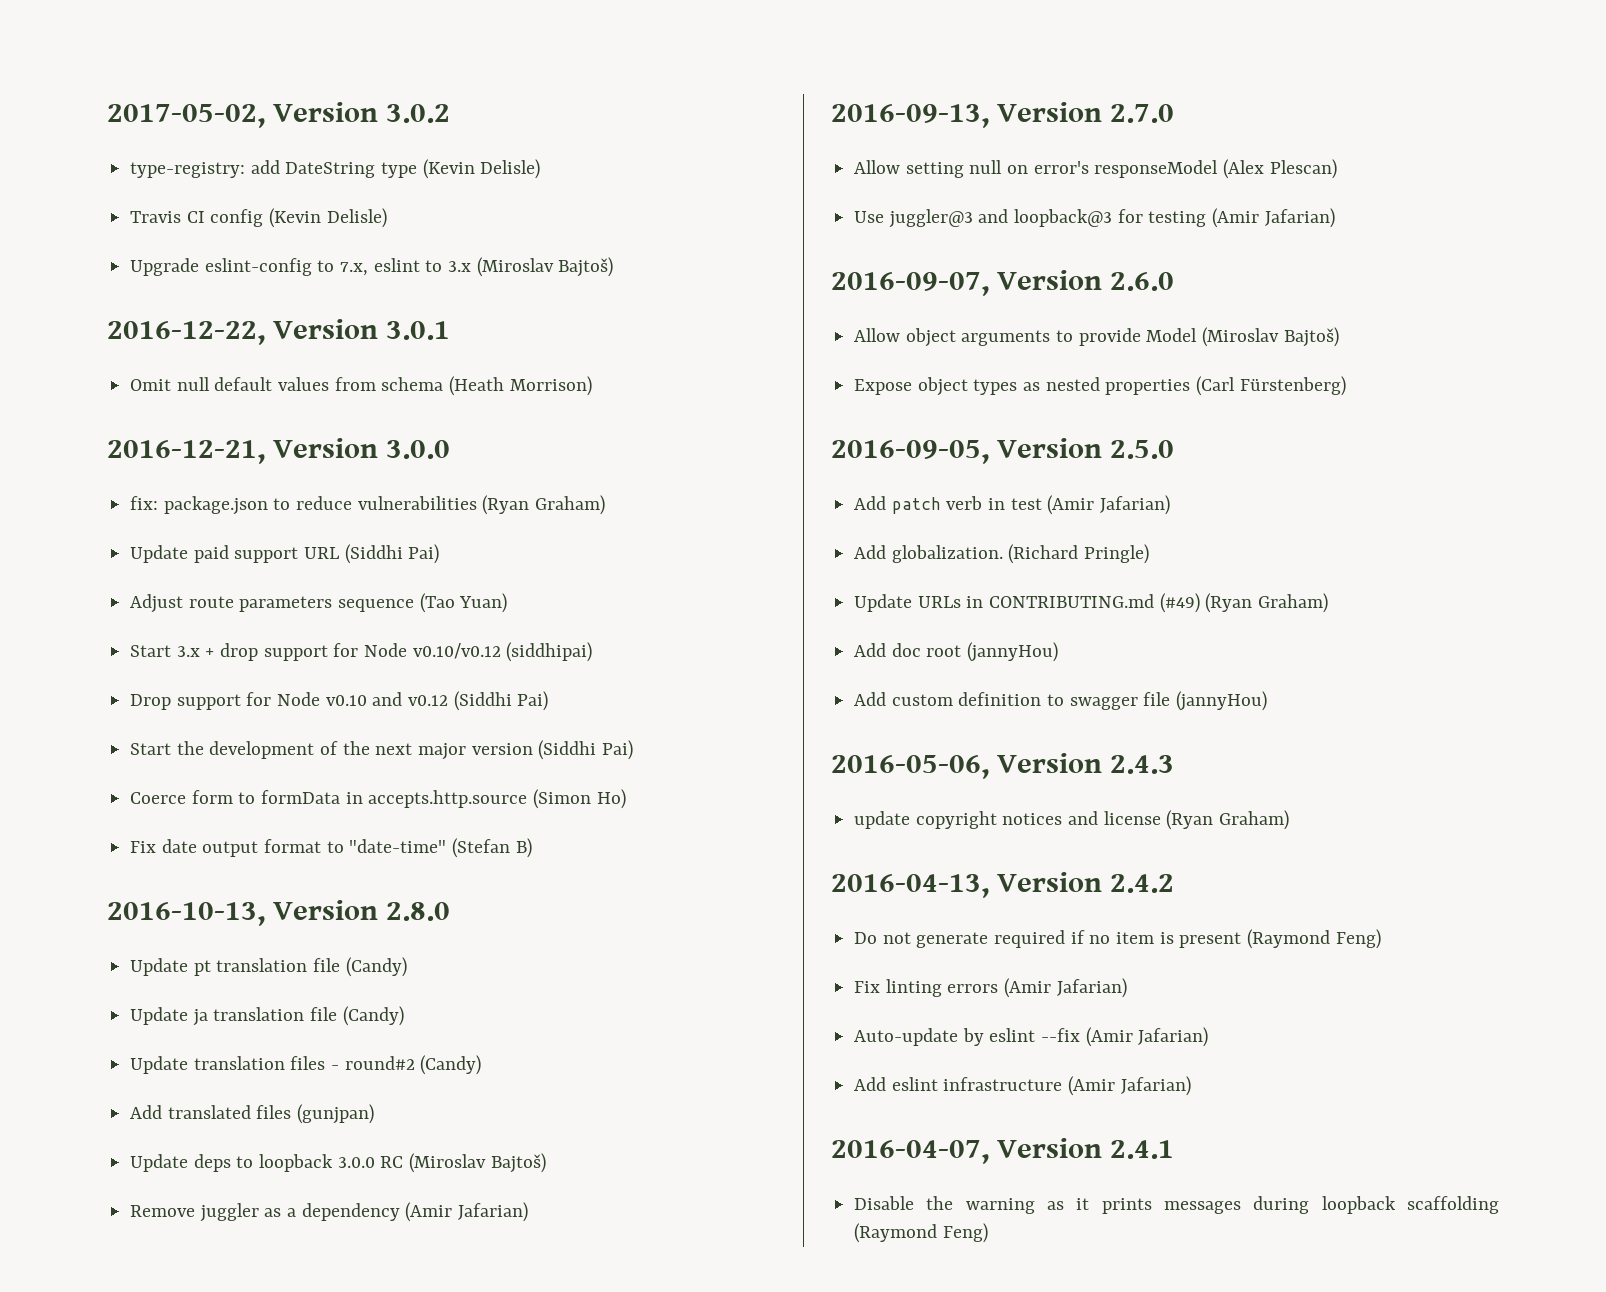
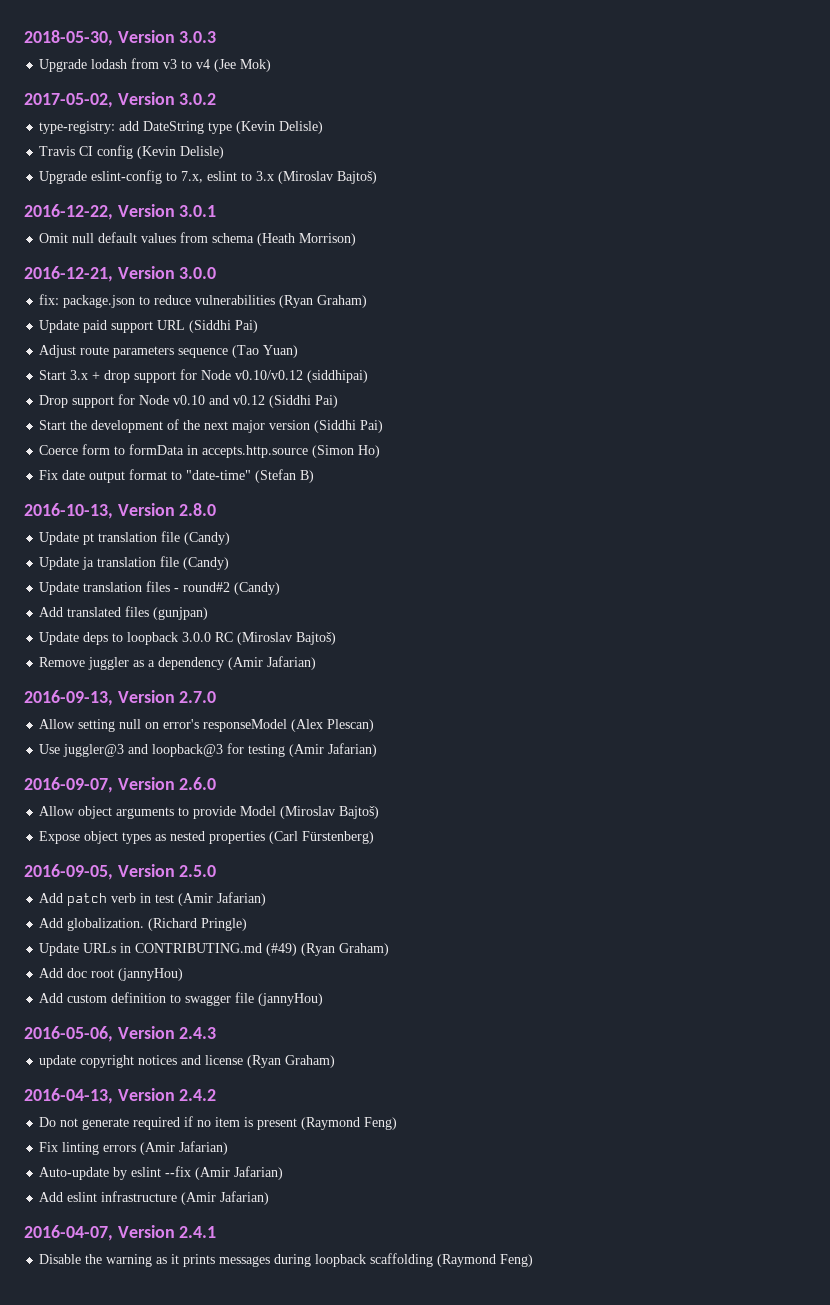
+ 2018-05-30, Version 3.0.3
+ Upgrade lodash from v3 to v4 (Jee Mok)

